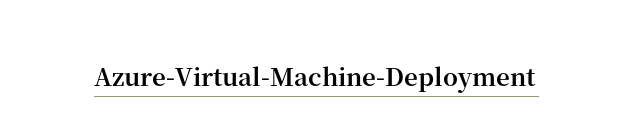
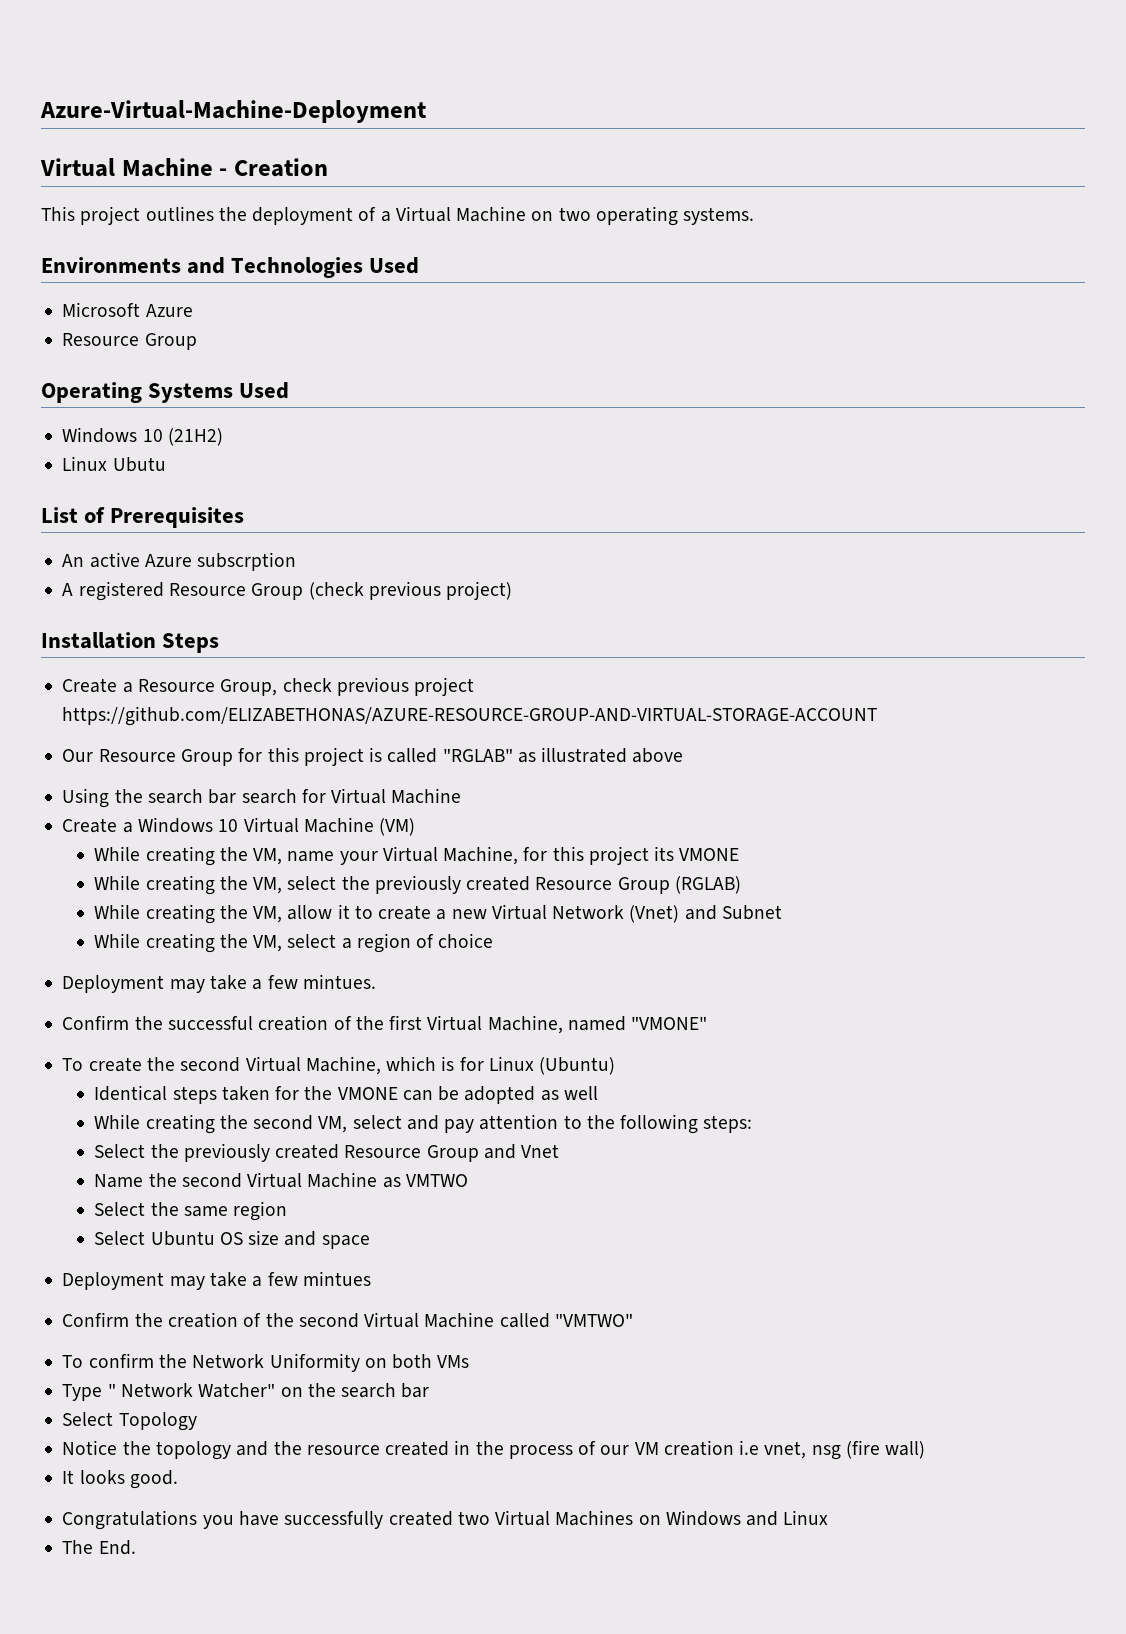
+ Virtual Machine - Creation
+ This project outlines the deployment of a Virtual Machine on two operating systems.
+ Environments and Technologies Used
+ Microsoft Azure
+ Resource Group
+ Operating Systems Used
+ Windows 10 (21H2)
+ Linux Ubutu
+ List of Prerequisites
+ An active Azure subscrption
+ A registered Resource Group (check previous project)
+ Installation Steps
+ Create a Resource Group, check previous project https://github.com/ELIZABETHONAS/AZURE-RESOURCE-GROUP-AND-VIRTUAL-STORAGE-ACCOUNT
+ Our Resource Group for this project is called "RGLAB" as illustrated above
+ Using the search bar search for Virtual Machine
+ Create a Windows 10 Virtual Machine (VM)
+ While creating the VM, name your Virtual Machine, for this project its VMONE
+ While creating the VM, select the previously created Resource Group (RGLAB)
+ While creating the VM, allow it to create a new Virtual Network (Vnet) and Subnet
+ While creating the VM, select a region of choice
+ Deployment may take a few mintues.
+ Confirm the successful creation of the first Virtual Machine, named "VMONE"
+ To create the second Virtual Machine, which is for Linux (Ubuntu)
+ Identical steps taken for the VMONE can be adopted as well
+ While creating the second VM, select and pay attention to the following steps:
+ Select the previously created Resource Group and Vnet
+ Name the second Virtual Machine as VMTWO
+ Select the same region
+ Select Ubuntu OS size and space
+ Deployment may take a few mintues
+ Confirm the creation of the second Virtual Machine called "VMTWO"
+ To confirm the Network Uniformity on both VMs
+ Type " Network Watcher" on the search bar
+ Select Topology
+ Notice the topology and the resource created in the process of our VM creation i.e vnet, nsg (fire wall)
+ It looks good.
+ Congratulations you have successfully created two Virtual Machines on Windows and Linux
+ The End.

